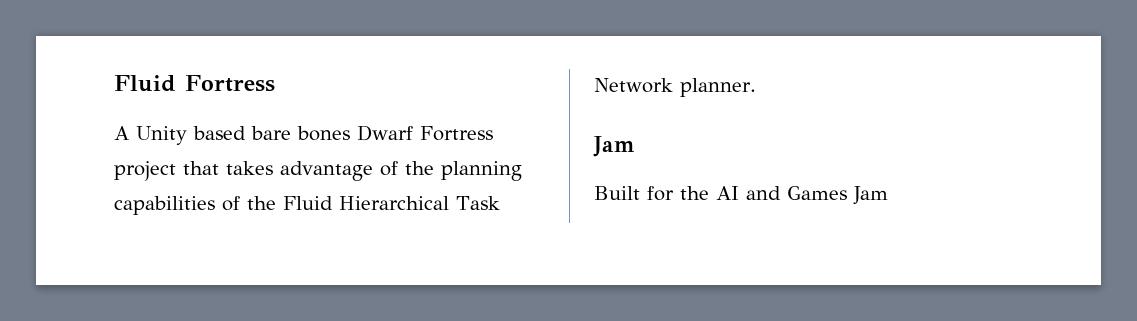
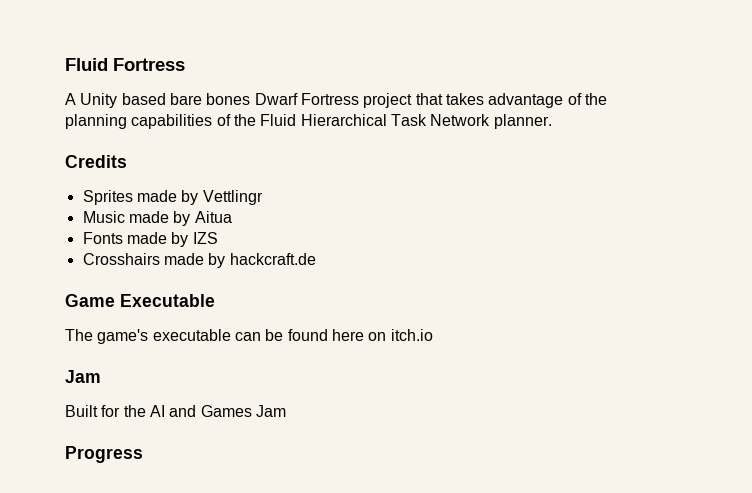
+ Credits
+ Sprites made by Vettlingr
+ Music made by Aitua
+ Fonts made by IZS
+ Crosshairs made by hackcraft.de
+ Game Executable
+ The game's executable can be found here on itch.io
+ Progress

